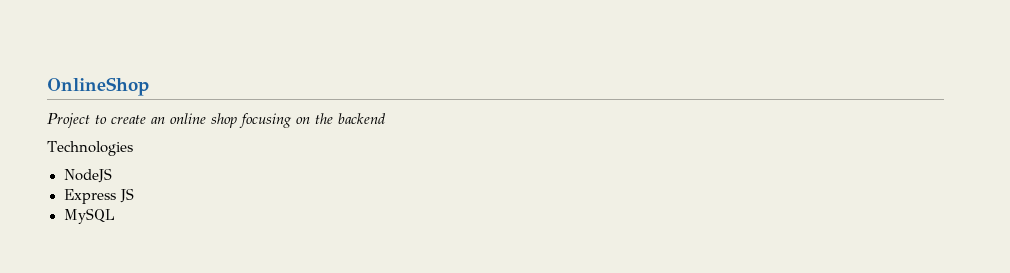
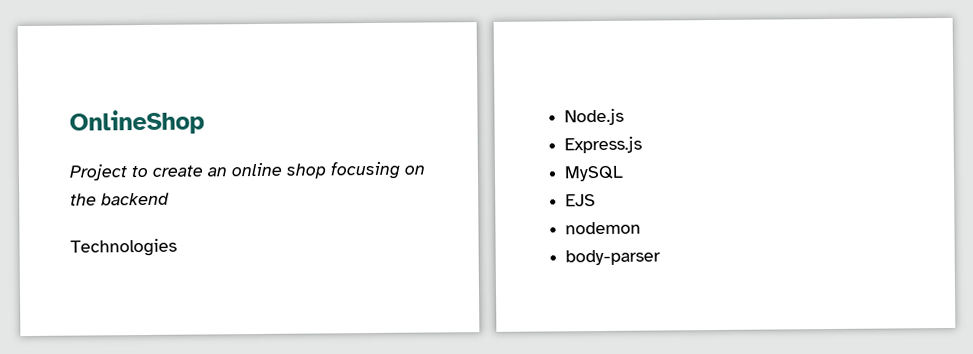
- NodeJS
- Express JS
+ Node.js
+ Express.js
  MySQL
+ EJS
+ nodemon
+ body-parser

